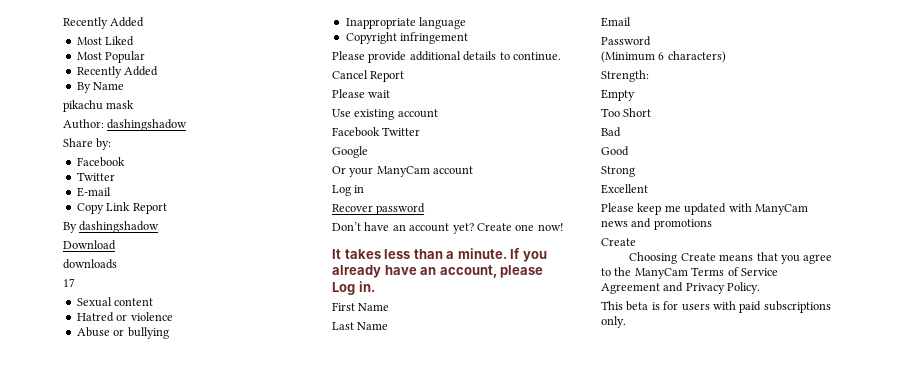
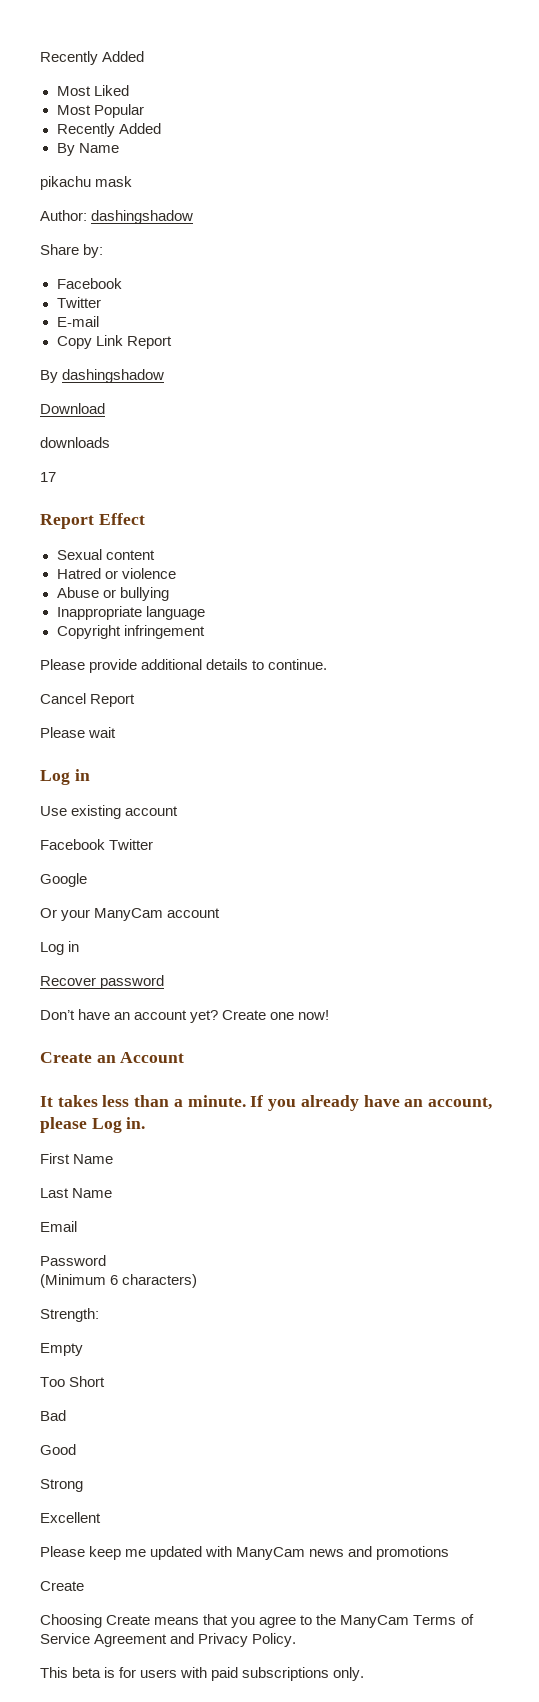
+ Report Effect
  Please wait
+ Log in
+ Create an Account

